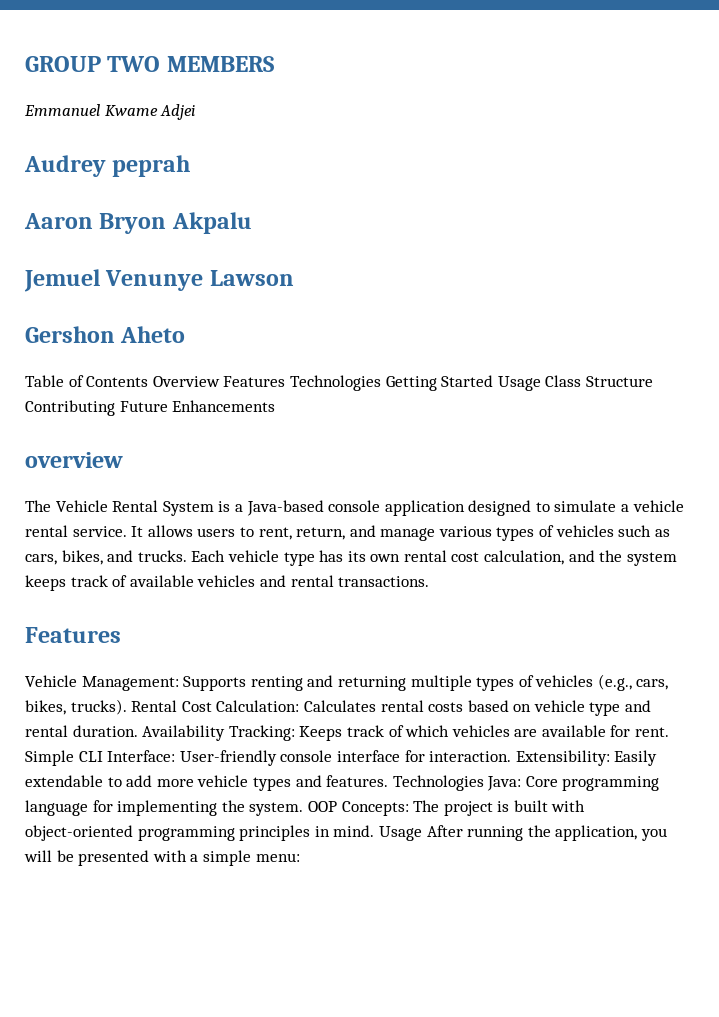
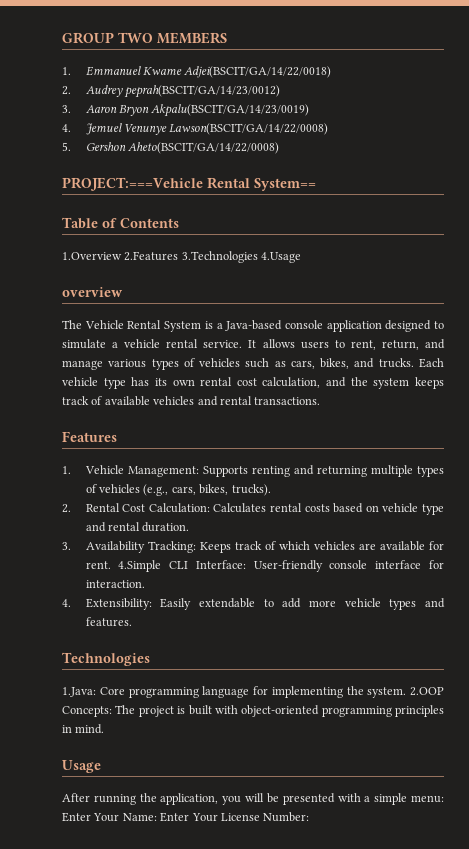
- Emmanuel Kwame Adjei
- Audrey peprah
- Aaron Bryon Akpalu
- Jemuel Venunye Lawson
- Gershon Aheto
- Table of Contents Overview Features Technologies Getting Started Usage Class Structure Contributing Future Enhancements
+ 1. Emmanuel Kwame Adjei(BSCIT/GA/14/22/0018)
+ 2. Audrey peprah(BSCIT/GA/14/23/0012)
+ 3. Aaron Bryon Akpalu(BSCIT/GA/14/23/0019)
+ 4. Jemuel Venunye Lawson(BSCIT/GA/14/22/0008)
+ 5. Gershon Aheto(BSCIT/GA/14/22/0008)
+ PROJECT:===Vehicle Rental System==
+ Table of Contents
+ 1.Overview 2.Features 3.Technologies 4.Usage
- Vehicle Management: Supports renting and returning multiple types of vehicles (e.g., cars, bikes, trucks). Rental Cost Calculation: Calculates rental costs based on vehicle type and rental duration. Availability Tracking: Keeps track of which vehicles are available for rent.
+ 1. Vehicle Management: Supports renting and returning multiple types of vehicles (e.g., cars, bikes, trucks).
+ 2. Rental Cost Calculation: Calculates rental costs based on vehicle type and rental duration.
+ 3. Availability Tracking: Keeps track of which vehicles are available for rent.
- Simple CLI Interface: User-friendly console interface for interaction. Extensibility: Easily extendable to add more vehicle types and features. Technologies Java: Core programming language for implementing the system.
+ 4.Simple CLI Interface: User-friendly console interface for interaction.
+ 4. Extensibility: Easily extendable to add more vehicle types and features.
+ Technologies
+ 1.Java: Core programming language for implementing the system.
- OOP Concepts: The project is built with object-oriented programming principles in mind. Usage After running the application, you will be presented with a simple menu:
+ 2.OOP Concepts: The project is built with object-oriented programming principles in mind.
+ Usage
+ After running the application, you will be presented with a simple menu: Enter Your Name: Enter Your License Number:

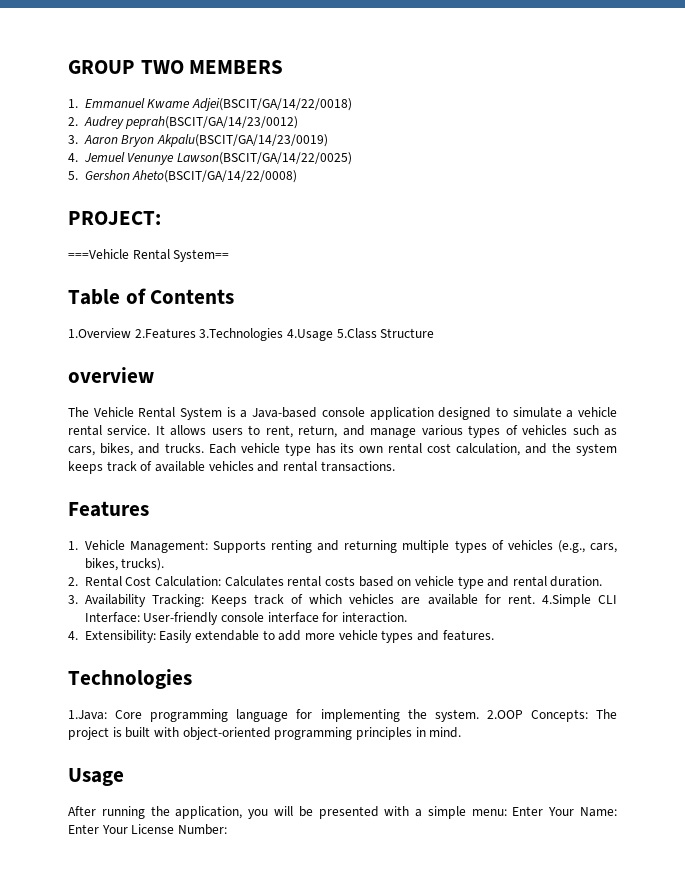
- 4. Jemuel Venunye Lawson(BSCIT/GA/14/22/0008)
+ 4. Jemuel Venunye Lawson(BSCIT/GA/14/22/0025)
- PROJECT:===Vehicle Rental System==
+ PROJECT:
+ ===Vehicle Rental System==
- 1.Overview 2.Features 3.Technologies 4.Usage
+ 1.Overview 2.Features 3.Technologies 4.Usage 5.Class Structure

